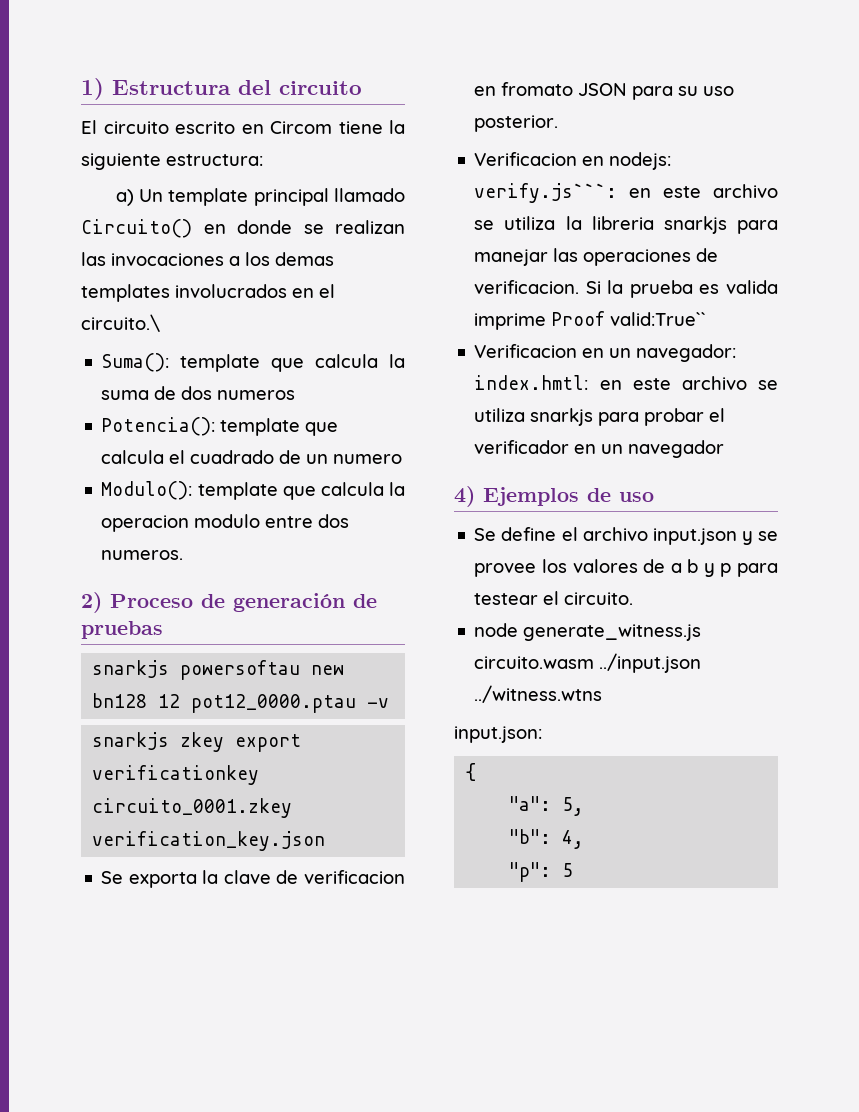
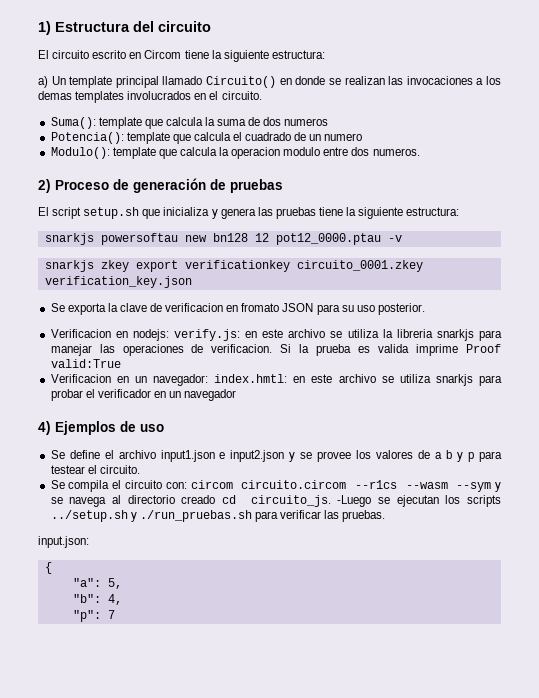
- a) Un template principal llamado Circuito() en donde se realizan las invocaciones a los demas templates involucrados en el circuito.\
+ a) Un template principal llamado Circuito() en donde se realizan las invocaciones a los demas templates involucrados en el circuito.
+ El script setup.sh que inicializa y genera las pruebas tiene la siguiente estructura:
- Verificacion en nodejs: verify.js```: en este archivo se utiliza la libreria snarkjs para manejar las operaciones de verificacion.
+ Verificacion en nodejs: verify.js: en este archivo se utiliza la libreria snarkjs para manejar las operaciones de verificacion.
- Si la prueba es valida imprime Proof valid:True``
+ Si la prueba es valida imprime Proof valid:True
- Se define el archivo input.json y se provee los valores de a b y p para testear el circuito.
+ Se define el archivo input1.json e input2.json y se provee los valores de a b y p para testear el circuito.
- node generate_witness.js circuito.wasm ../input.json ../witness.wtns
+ Se compila el circuito con: circom circuito.circom --r1cs --wasm --sym y se navega al directorio creado cd circuito_js. -Luego se ejecutan los scripts ../setup.sh y ./run_pruebas.sh para verificar las pruebas.
- "p": 5
+ "p": 7

